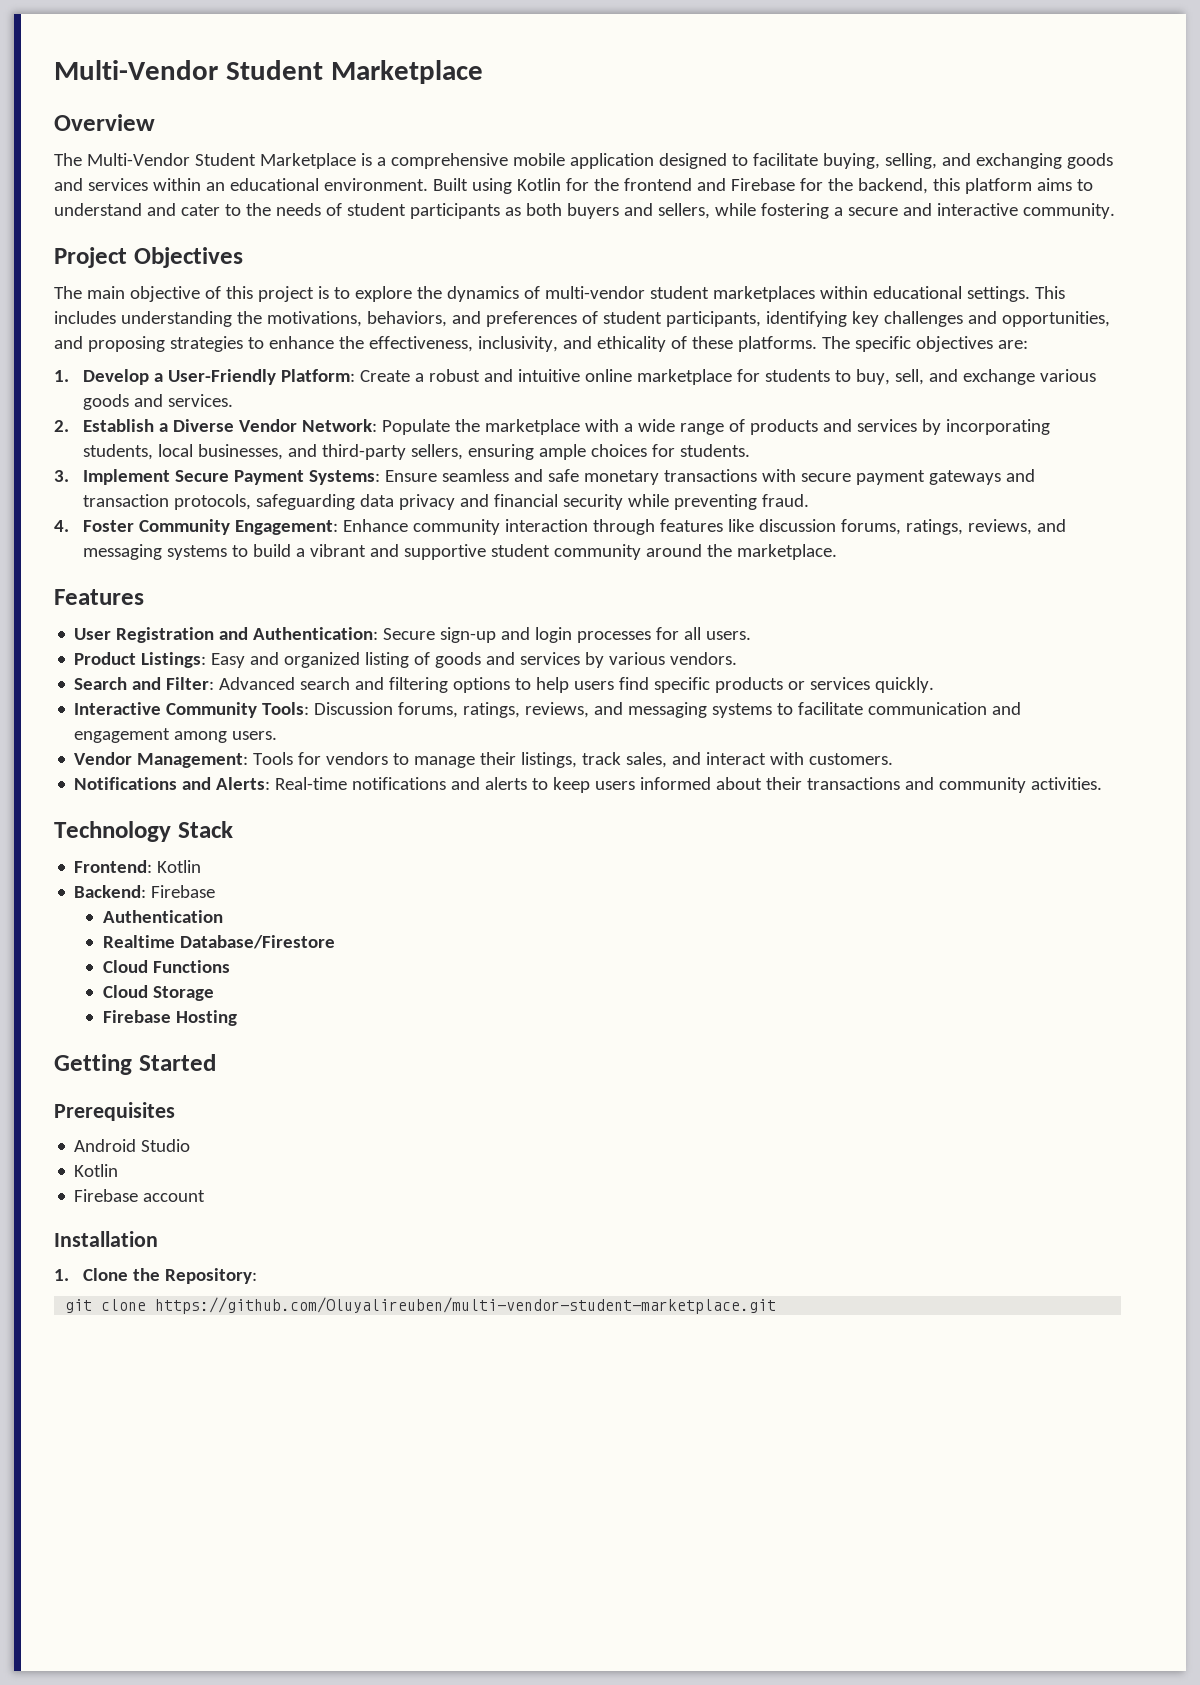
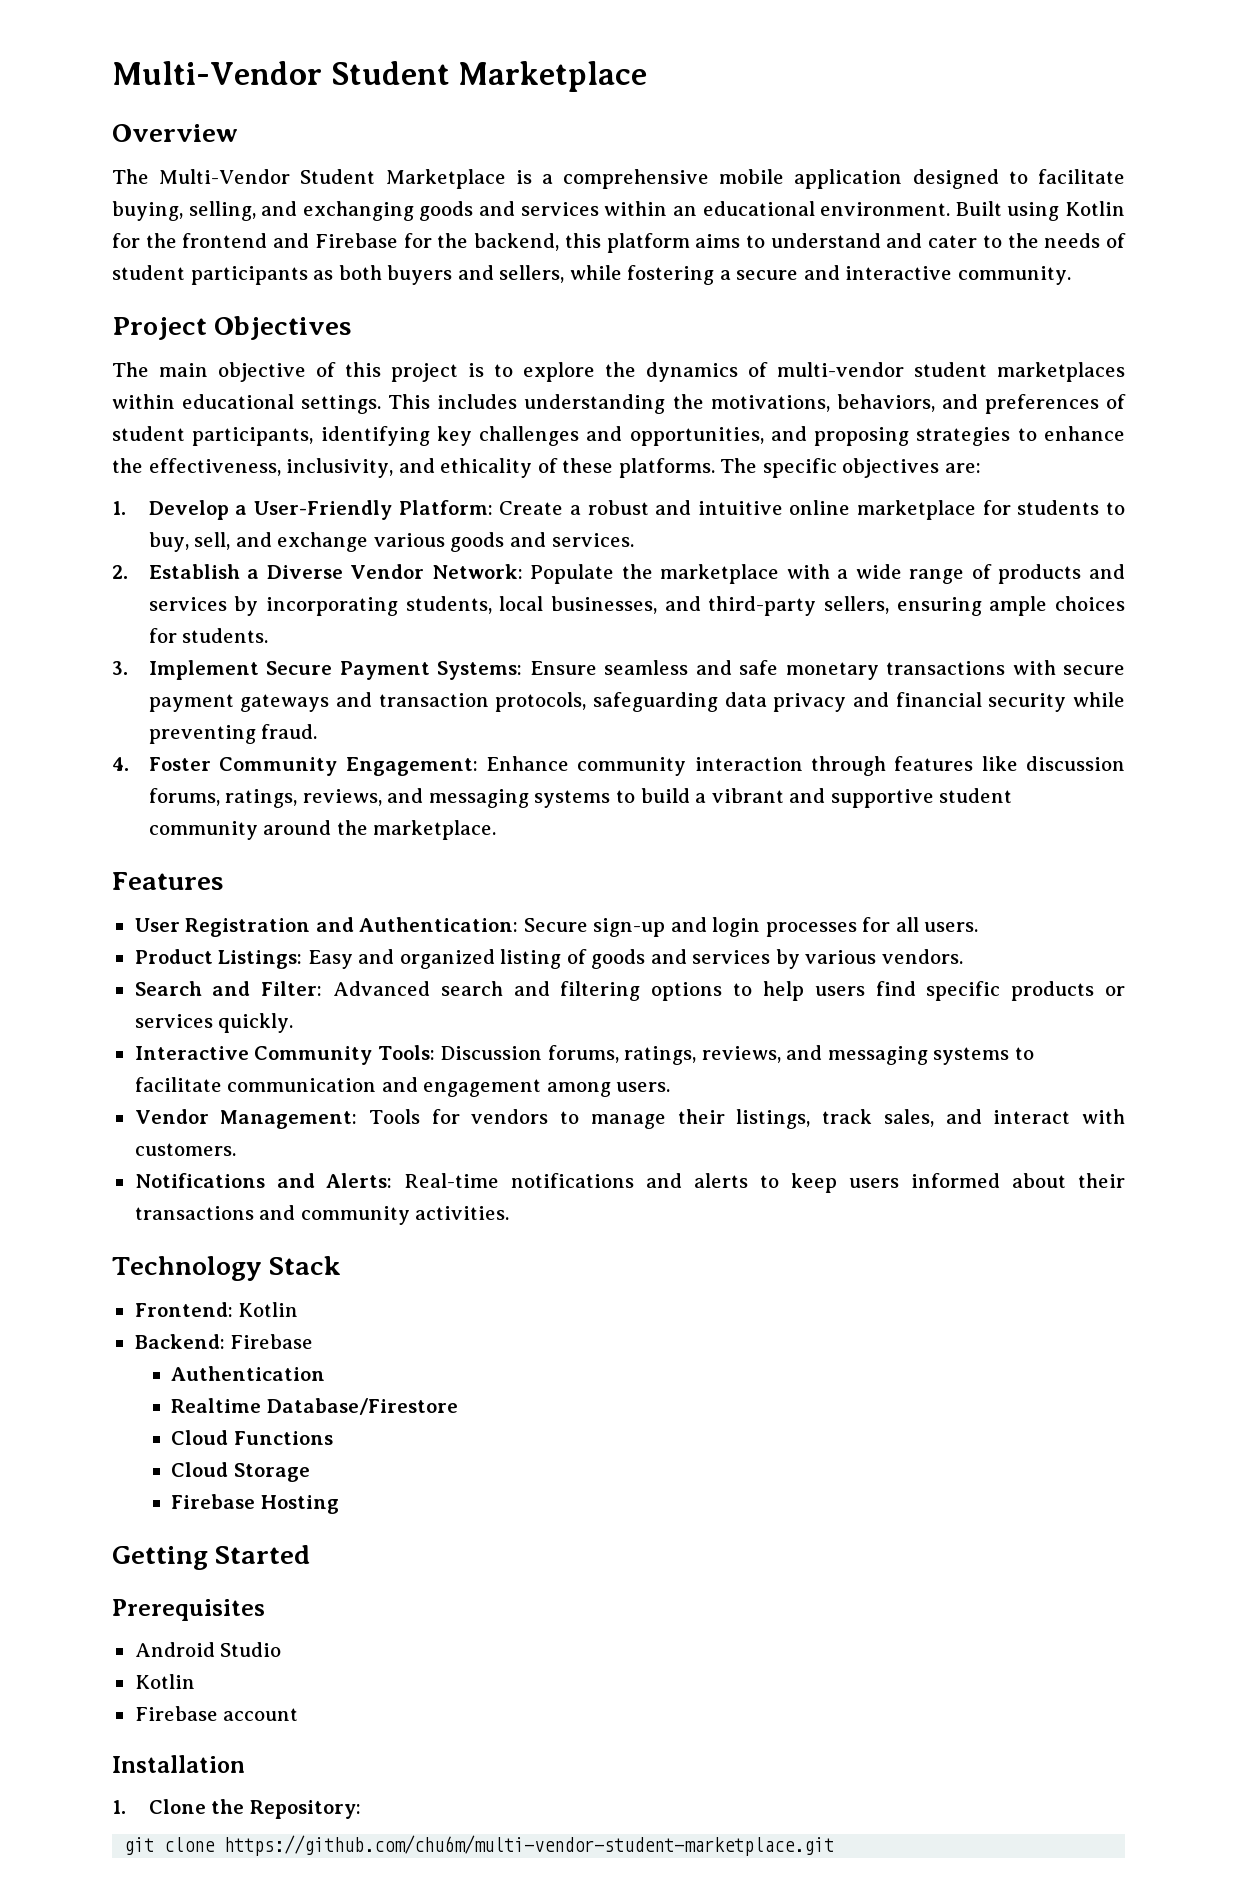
- git clone https://github.com/Oluyalireuben/multi-vendor-student-marketplace.git
+ git clone https://github.com/chu6m/multi-vendor-student-marketplace.git

